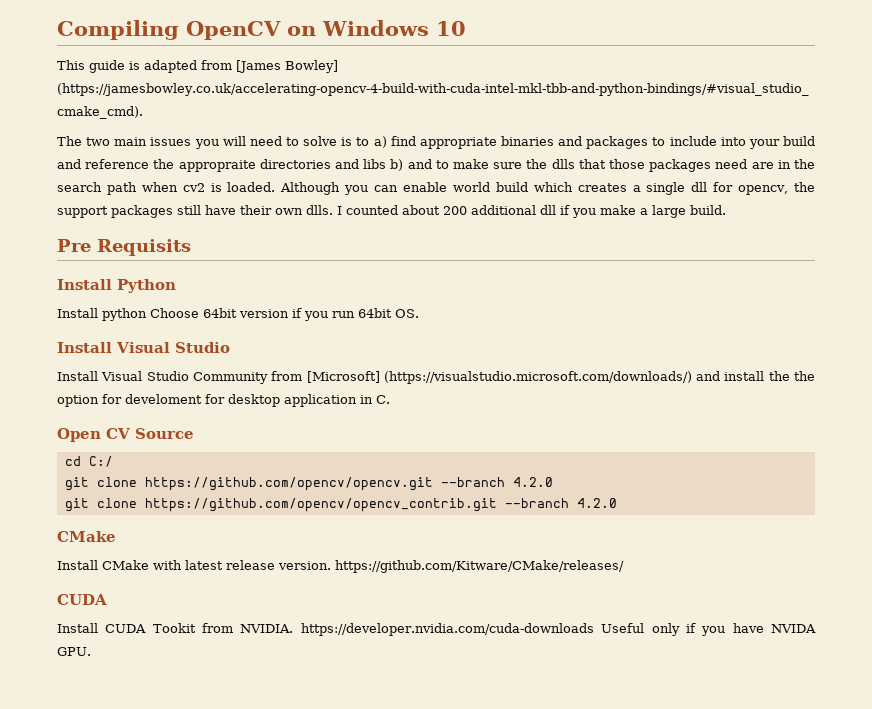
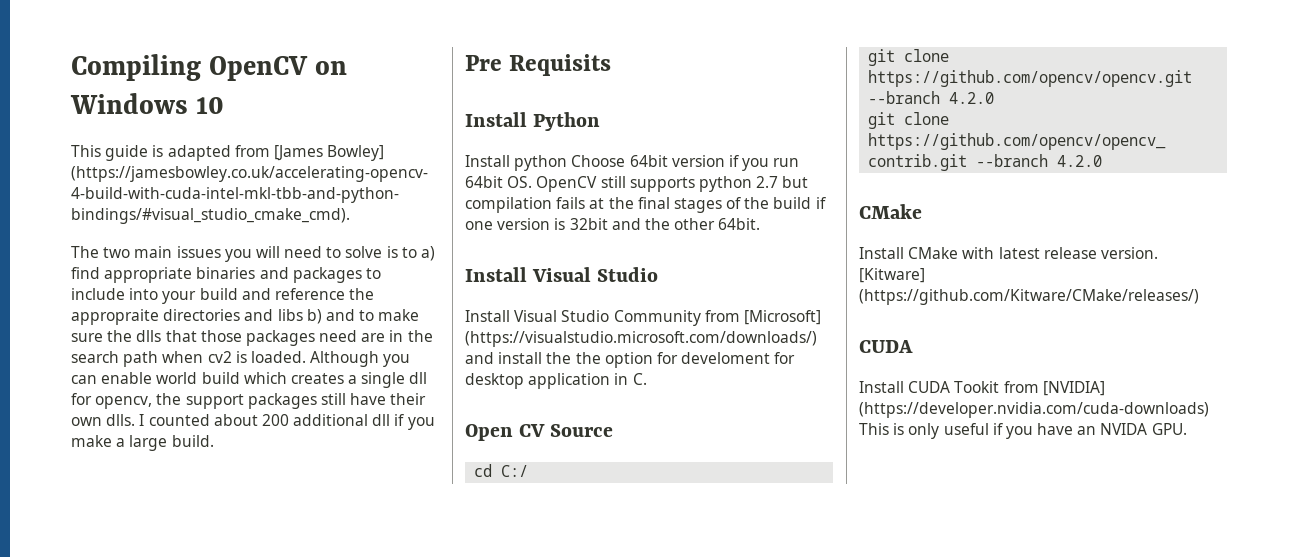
- Install python Choose 64bit version if you run 64bit OS.
+ Install python Choose 64bit version if you run 64bit OS. OpenCV still supports python 2.7 but compilation fails at the final stages of the build if one version is 32bit and the other 64bit.
- Install CMake with latest release version. https://github.com/Kitware/CMake/releases/
+ Install CMake with latest release version. [Kitware] (https://github.com/Kitware/CMake/releases/)
- Install CUDA Tookit from NVIDIA. https://developer.nvidia.com/cuda-downloads Useful only if you have NVIDA GPU.
+ Install CUDA Tookit from [NVIDIA] (https://developer.nvidia.com/cuda-downloads) This is only useful if you have an NVIDA GPU.

